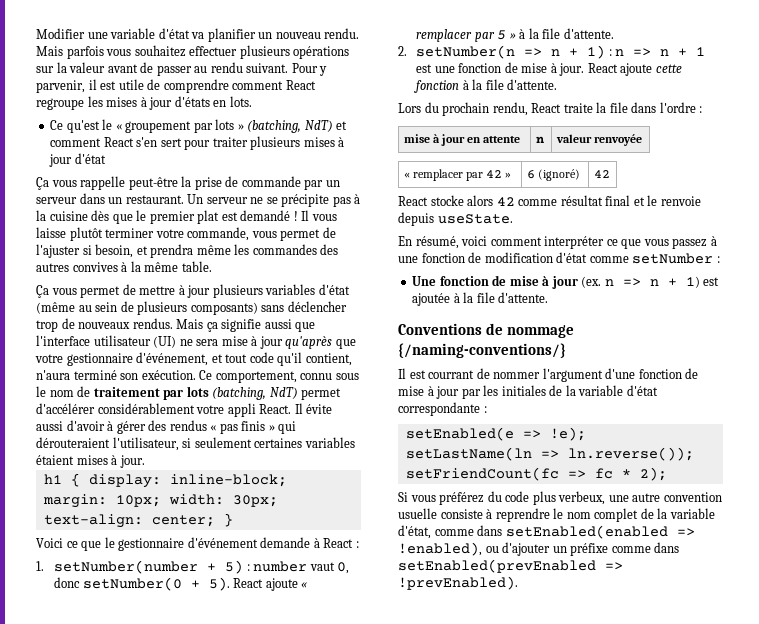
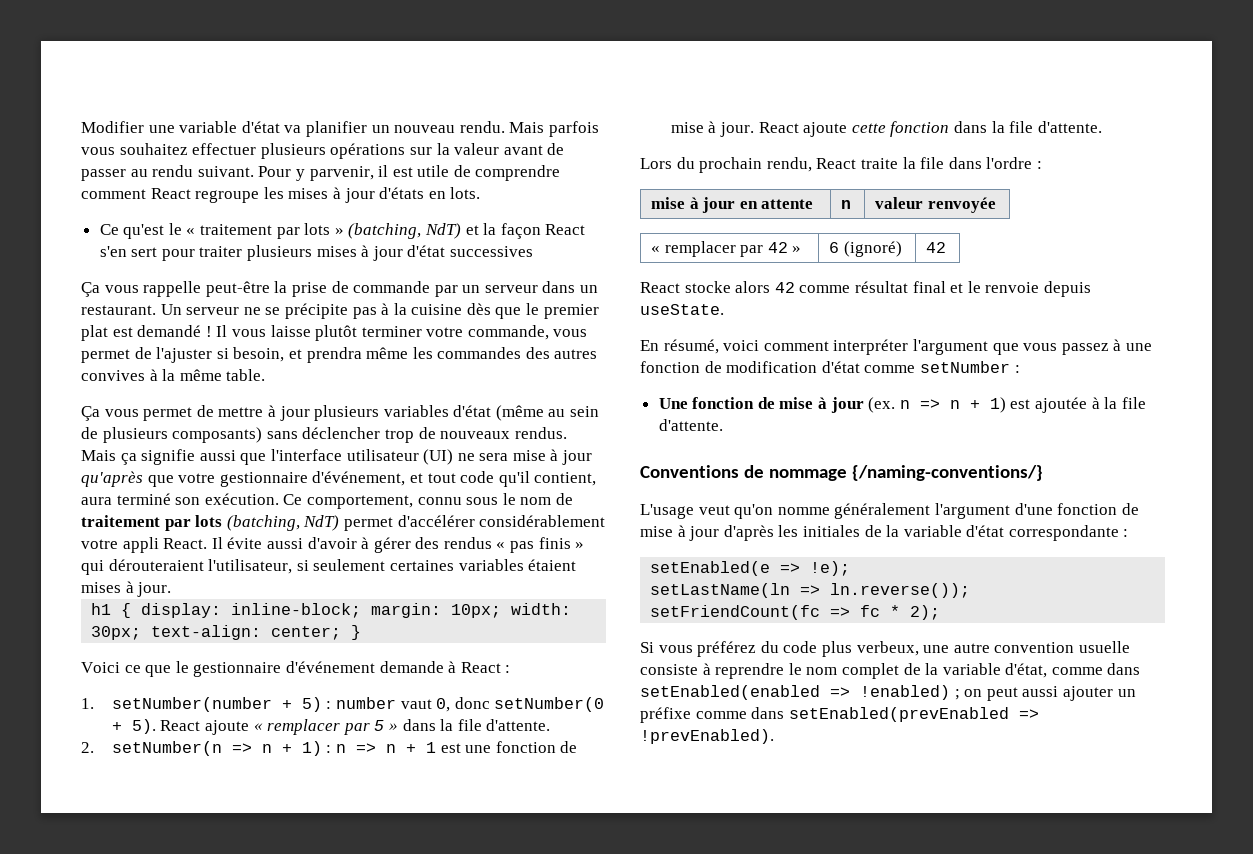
- Ce qu'est le « groupement par lots » (batching, NdT) et comment React s'en sert pour traiter plusieurs mises à jour d'état
+ Ce qu'est le « traitement par lots » (batching, NdT) et la façon React s'en sert pour traiter plusieurs mises à jour d'état successives
- Mais ça signifie aussi que l'interface utilisateur (UI) ne sera mise à jour qu'après que votre gestionnaire d'événement, et tout code qu'il contient, n'aura terminé son exécution.
+ Mais ça signifie aussi que l'interface utilisateur (UI) ne sera mise à jour qu'après que votre gestionnaire d'événement, et tout code qu'il contient, aura terminé son exécution.
- React ajoute « remplacer par 5 » à la file d'attente.
+ React ajoute « remplacer par 5 » dans la file d'attente.
- React ajoute cette fonction à la file d'attente.
+ React ajoute cette fonction dans la file d'attente.
- En résumé, voici comment interpréter ce que vous passez à une fonction de modification d'état comme setNumber :
+ En résumé, voici comment interpréter l'argument que vous passez à une fonction de modification d'état comme setNumber :
- Il est courrant de nommer l'argument d'une fonction de mise à jour par les initiales de la variable d'état correspondante :
+ L'usage veut qu'on nomme généralement l'argument d'une fonction de mise à jour d'après les initiales de la variable d'état correspondante :
- Si vous préférez du code plus verbeux, une autre convention usuelle consiste à reprendre le nom complet de la variable d'état, comme dans setEnabled(enabled => !enabled), ou d'ajouter un préfixe comme dans setEnabled(prevEnabled => !prevEnabled).
+ Si vous préférez du code plus verbeux, une autre convention usuelle consiste à reprendre le nom complet de la variable d'état, comme dans setEnabled(enabled => !enabled) ; on peut aussi ajouter un préfixe comme dans setEnabled(prevEnabled => !prevEnabled).

